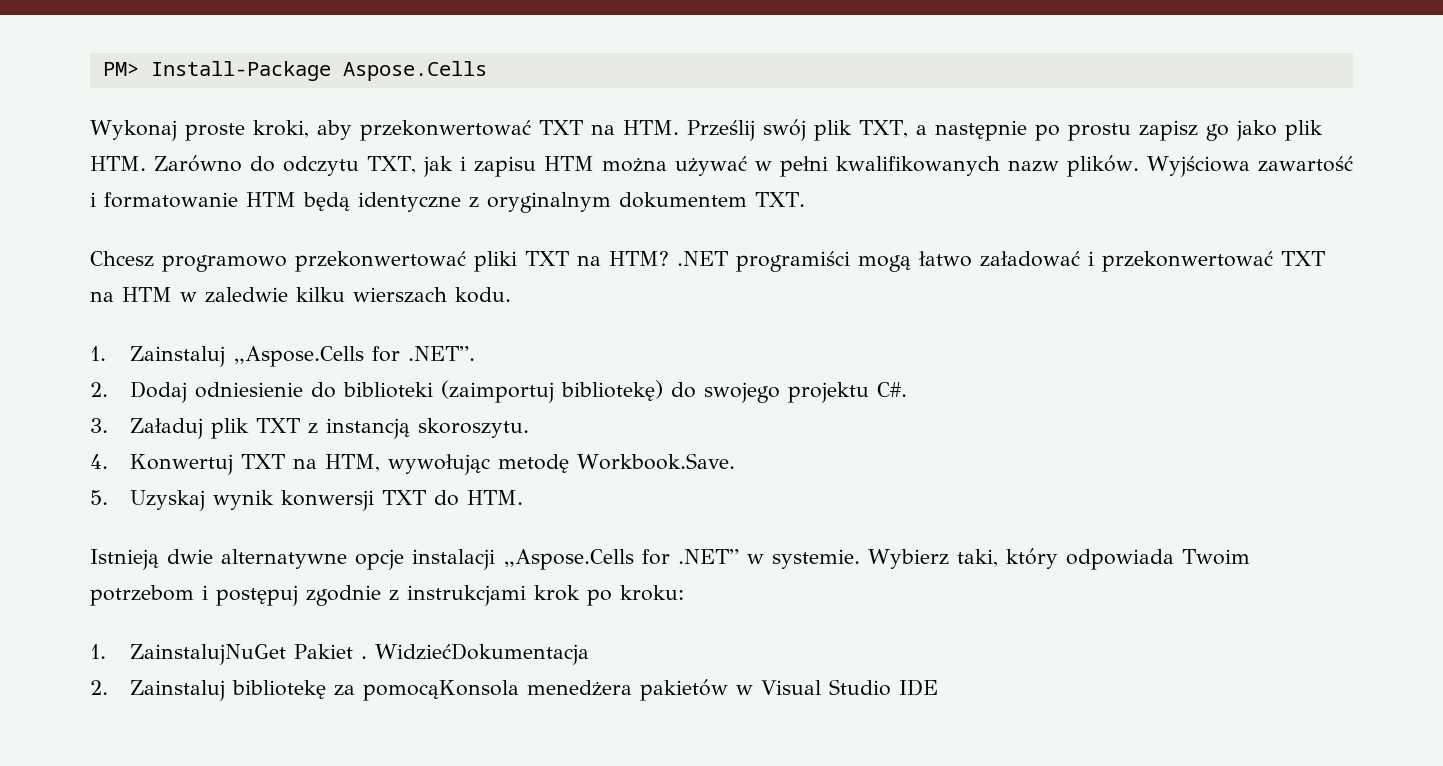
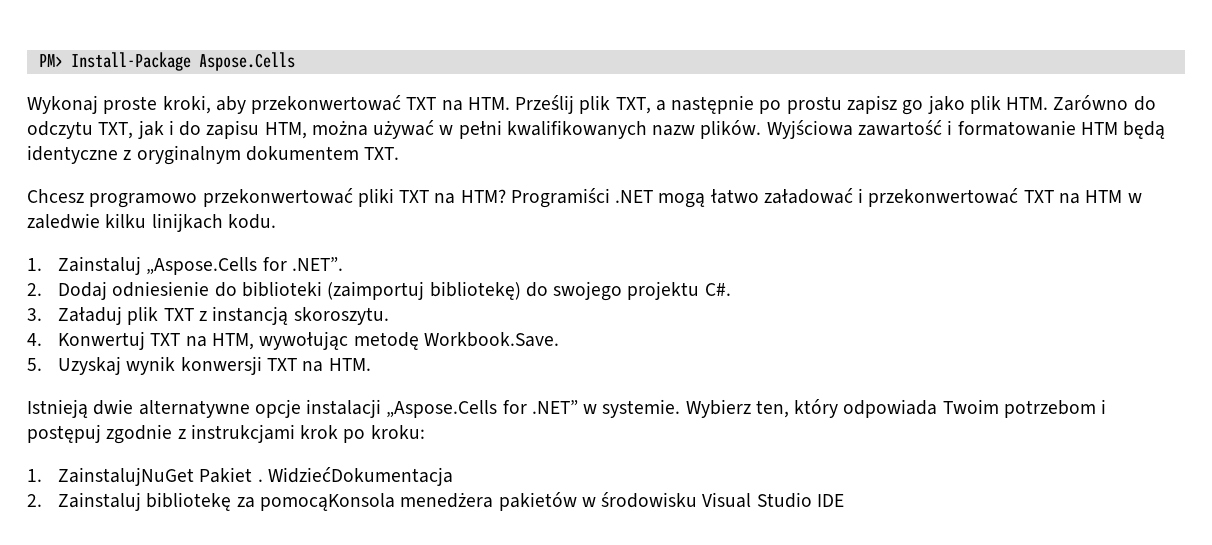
- Wykonaj proste kroki, aby przekonwertować TXT na HTM. Prześlij swój plik TXT, a następnie po prostu zapisz go jako plik HTM. Zarówno do odczytu TXT, jak i zapisu HTM można używać w pełni kwalifikowanych nazw plików.
+ Wykonaj proste kroki, aby przekonwertować TXT na HTM. Prześlij plik TXT, a następnie po prostu zapisz go jako plik HTM. Zarówno do odczytu TXT, jak i do zapisu HTM, można używać w pełni kwalifikowanych nazw plików.
- Chcesz programowo przekonwertować pliki TXT na HTM? .NET programiści mogą łatwo załadować i przekonwertować TXT na HTM w zaledwie kilku wierszach kodu.
+ Chcesz programowo przekonwertować pliki TXT na HTM? Programiści .NET mogą łatwo załadować i przekonwertować TXT na HTM w zaledwie kilku linijkach kodu.
- 5. Uzyskaj wynik konwersji TXT do HTM.
+ 5. Uzyskaj wynik konwersji TXT na HTM.
- Wybierz taki, który odpowiada Twoim potrzebom i postępuj zgodnie z instrukcjami krok po kroku:
+ Wybierz ten, który odpowiada Twoim potrzebom i postępuj zgodnie z instrukcjami krok po kroku:
- 2. Zainstaluj bibliotekę za pomocąKonsola menedżera pakietów w Visual Studio IDE
+ 2. Zainstaluj bibliotekę za pomocąKonsola menedżera pakietów w środowisku Visual Studio IDE

